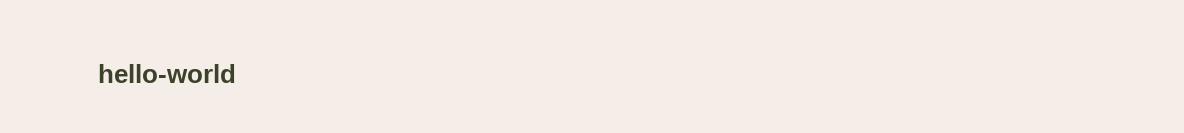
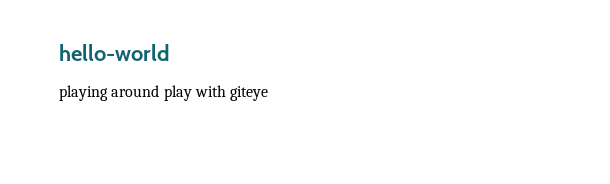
+ playing around play with giteye

